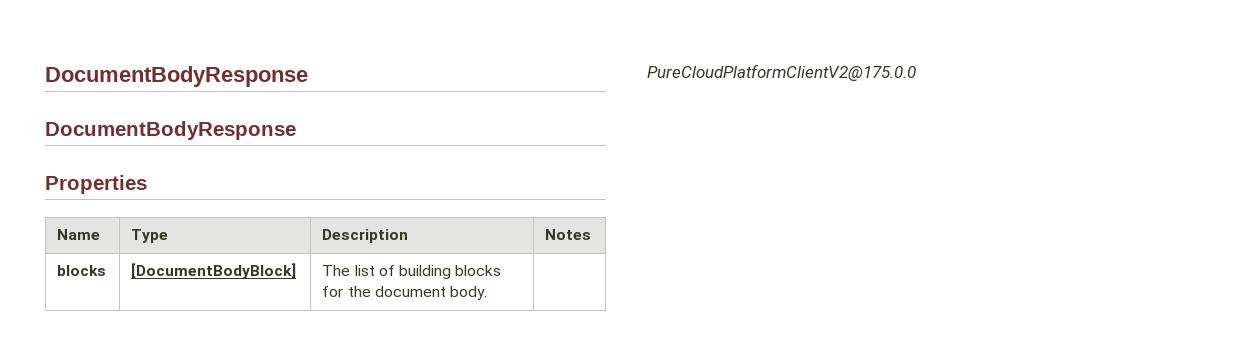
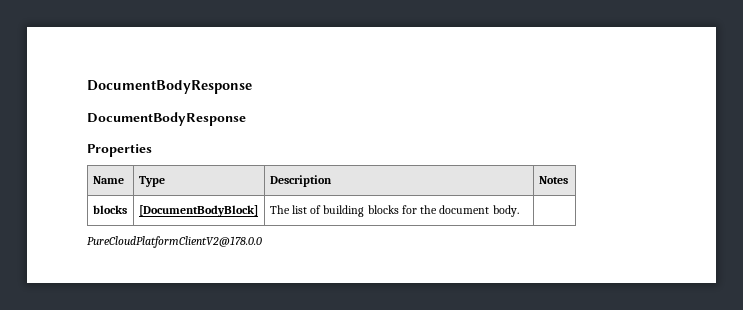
- PureCloudPlatformClientV2@175.0.0
+ PureCloudPlatformClientV2@178.0.0

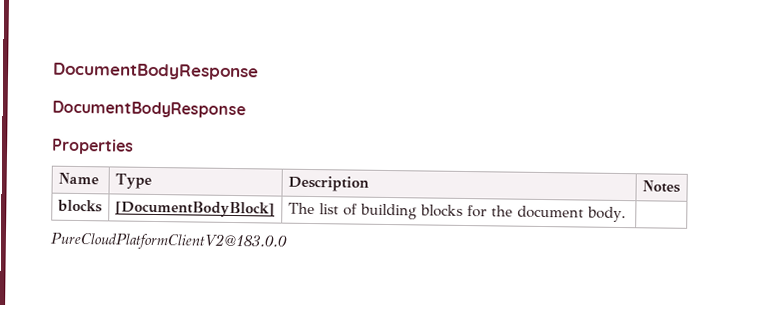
- PureCloudPlatformClientV2@178.0.0
+ PureCloudPlatformClientV2@183.0.0

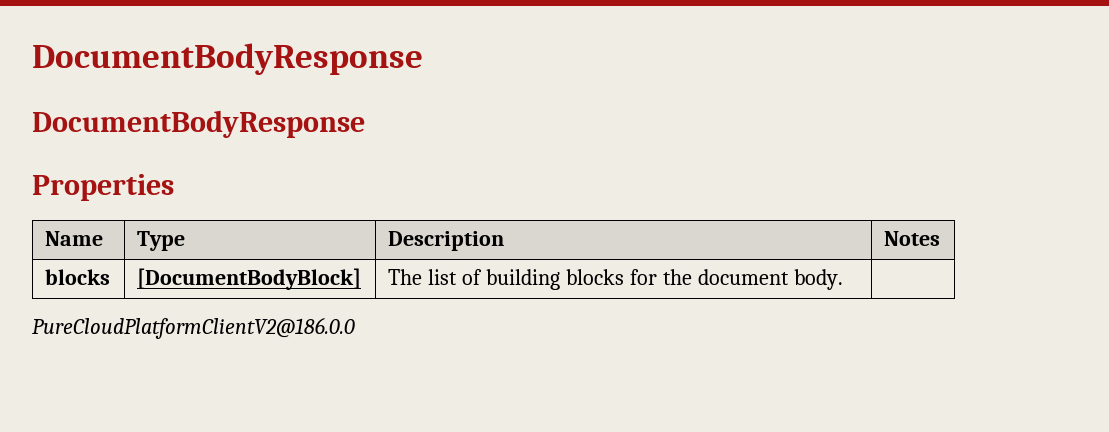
- PureCloudPlatformClientV2@183.0.0
+ PureCloudPlatformClientV2@186.0.0

